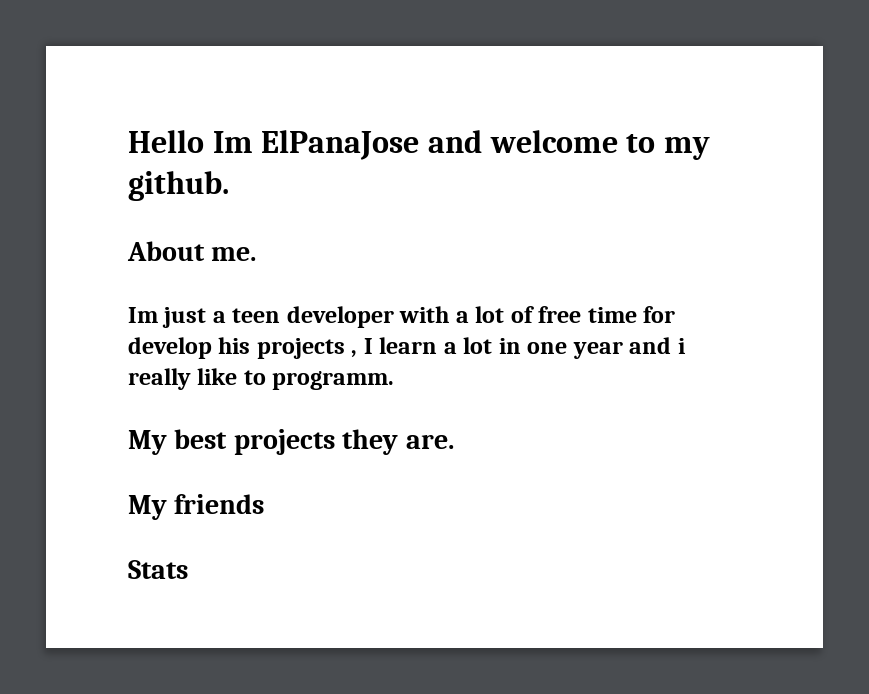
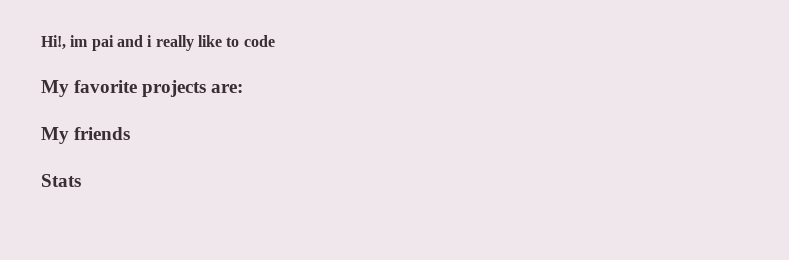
- Hello Im ElPanaJose and welcome to my github.
- About me.
- Im just a teen developer with a lot of free time for develop his projects , I learn a lot in one year and i really like to programm.
- My best projects they are.
+ Hi!, im pai and i really like to code
+ My favorite projects are:

